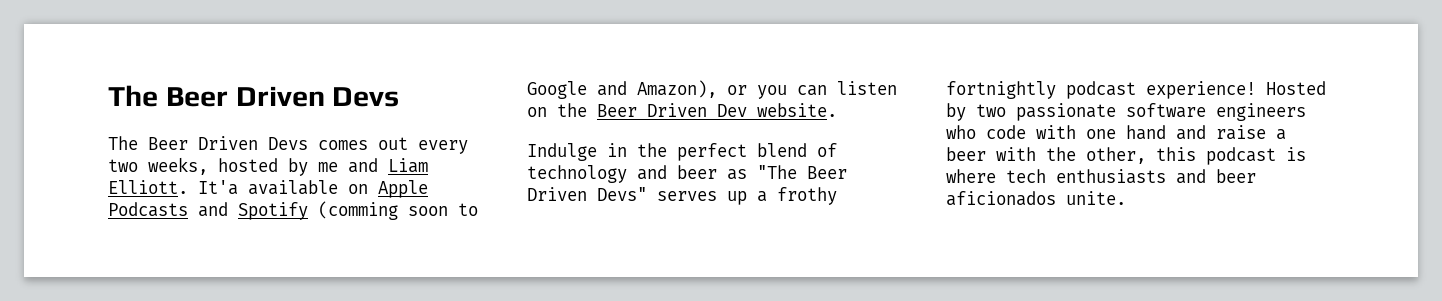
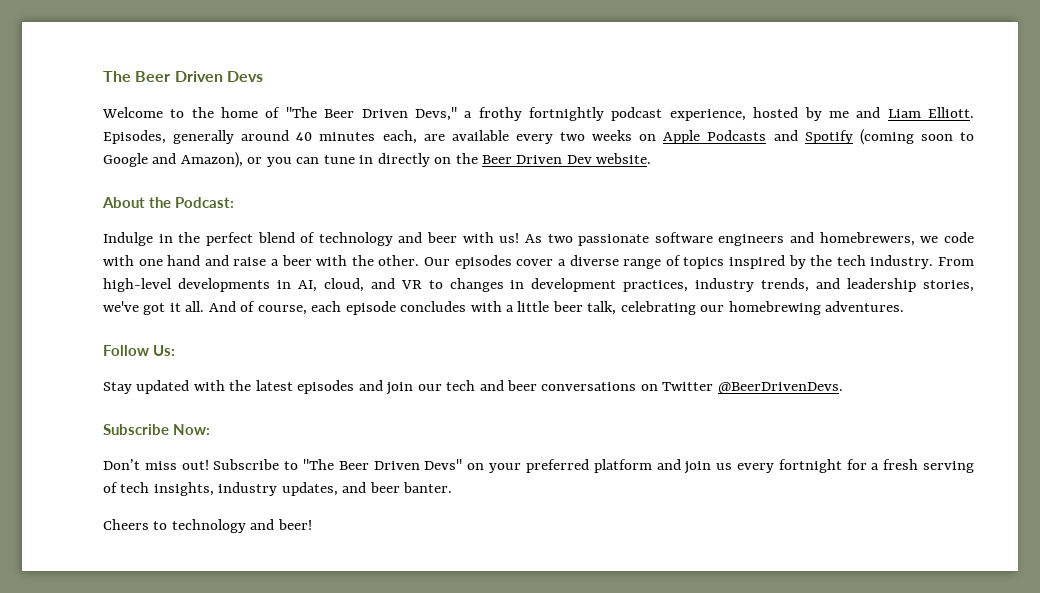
- The Beer Driven Devs comes out every two weeks, hosted by me and Liam Elliott.
+ Welcome to the home of "The Beer Driven Devs," a frothy fortnightly podcast experience, hosted by me and Liam Elliott.
- It'a available on Apple Podcasts and Spotify (comming soon to Google and Amazon), or you can listen on the Beer Driven Dev website.
+ Episodes, generally around 40 minutes each, are available every two weeks on Apple Podcasts and Spotify (coming soon to Google and Amazon), or you can tune in directly on the Beer Driven Dev website.
+ About the Podcast:
- Indulge in the perfect blend of technology and beer as "The Beer Driven Devs" serves up a frothy fortnightly podcast experience! Hosted by two passionate software engineers who code with one hand and raise a beer with the other, this podcast is where tech enthusiasts and beer aficionados unite.
+ Indulge in the perfect blend of technology and beer with us! As two passionate software engineers and homebrewers, we code with one hand and raise a beer with the other. Our episodes cover a diverse range of topics inspired by the tech industry. From high-level developments in AI, cloud, and VR to changes in development practices, industry trends, and leadership stories, we've got it all. And of course, each episode concludes with a little beer talk, celebrating our homebrewing adventures.
+ Follow Us:
+ Stay updated with the latest episodes and join our tech and beer conversations on Twitter @BeerDrivenDevs.
+ Subscribe Now:
+ Don’t miss out! Subscribe to "The Beer Driven Devs" on your preferred platform and join us every fortnight for a fresh serving of tech insights, industry updates, and beer banter.
+ Cheers to technology and beer!

